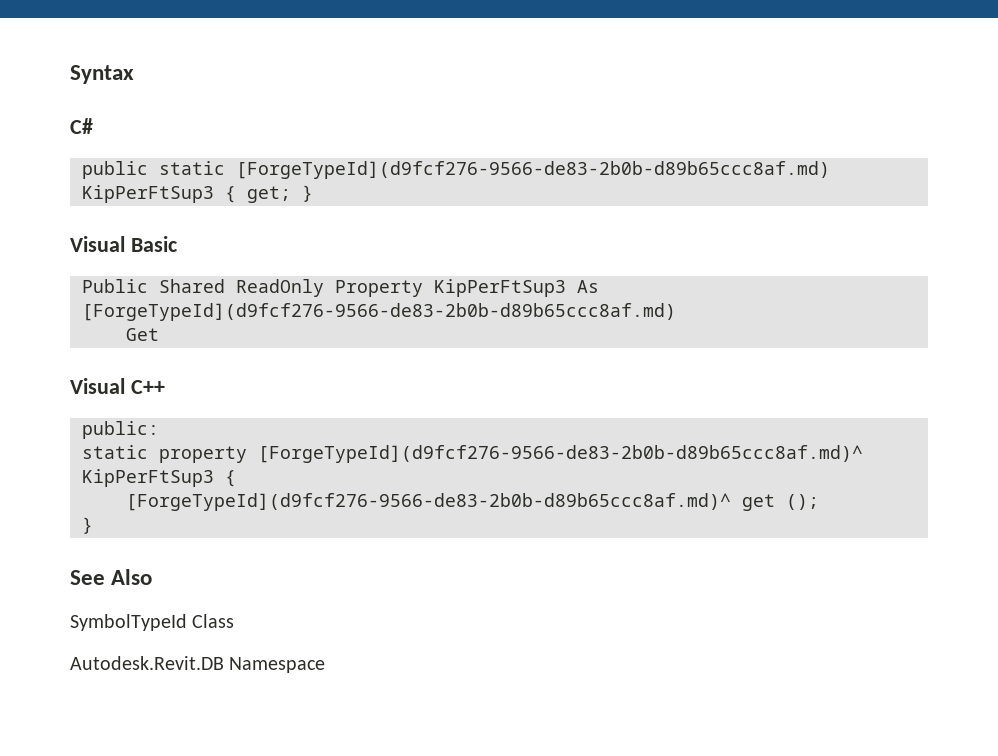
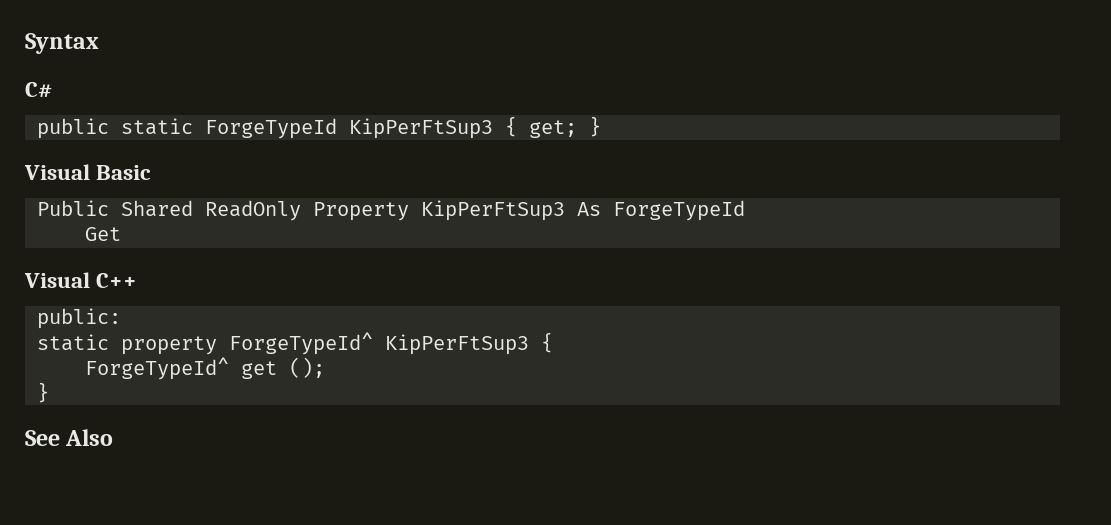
- public static [ForgeTypeId](d9fcf276-9566-de83-2b0b-d89b65ccc8af.md) KipPerFtSup3 { get; }
+ public static ForgeTypeId KipPerFtSup3 { get; }
- Public Shared ReadOnly Property KipPerFtSup3 As [ForgeTypeId](d9fcf276-9566-de83-2b0b-d89b65ccc8af.md)
+ Public Shared ReadOnly Property KipPerFtSup3 As ForgeTypeId
- static property [ForgeTypeId](d9fcf276-9566-de83-2b0b-d89b65ccc8af.md)^ KipPerFtSup3 {
+ static property ForgeTypeId^ KipPerFtSup3 {
- [ForgeTypeId](d9fcf276-9566-de83-2b0b-d89b65ccc8af.md)^ get ();
+ ForgeTypeId^ get ();
- SymbolTypeId Class
- Autodesk.Revit.DB Namespace

